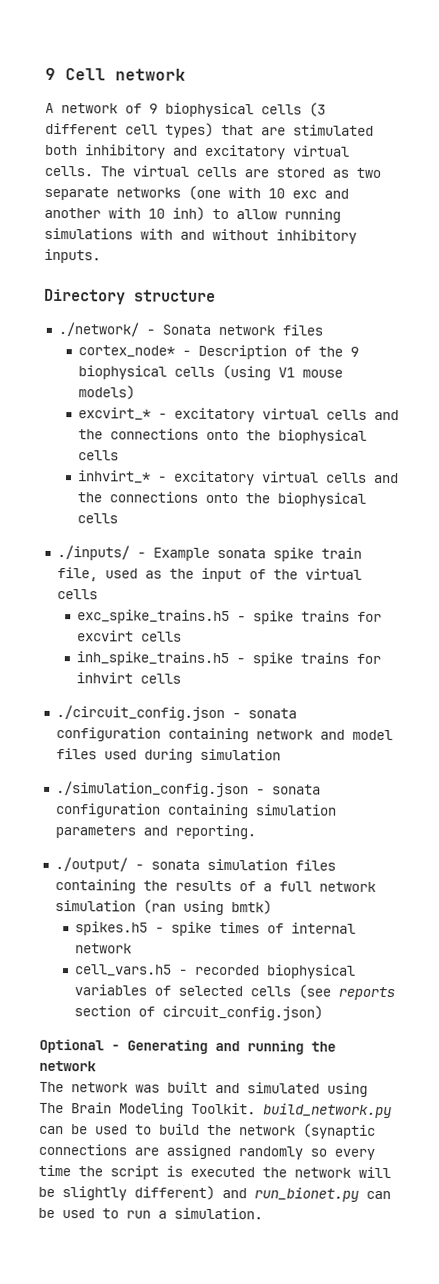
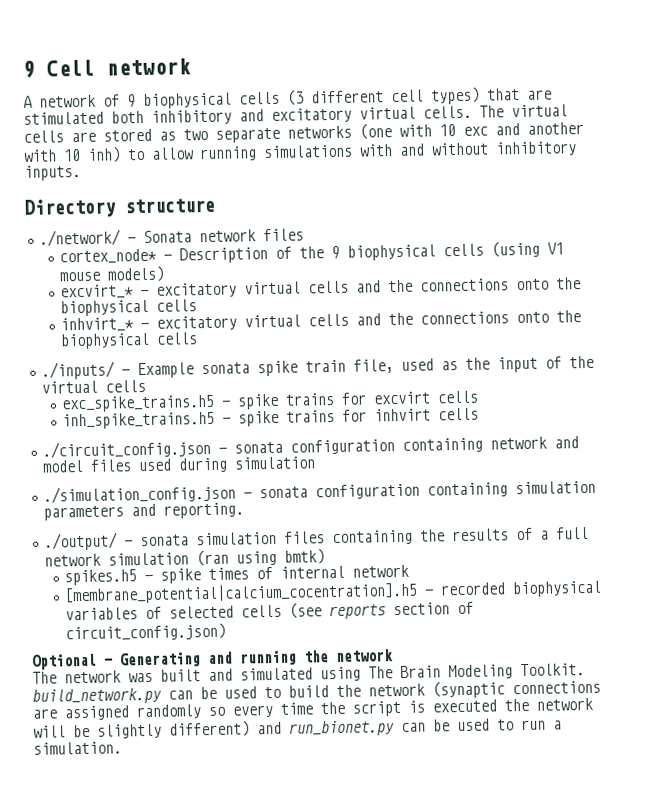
- cell_vars.h5 - recorded biophysical variables of selected cells (see reports section of circuit_config.json)
+ [membrane_potential|calcium_cocentration].h5 - recorded biophysical variables of selected cells (see reports section of circuit_config.json)

